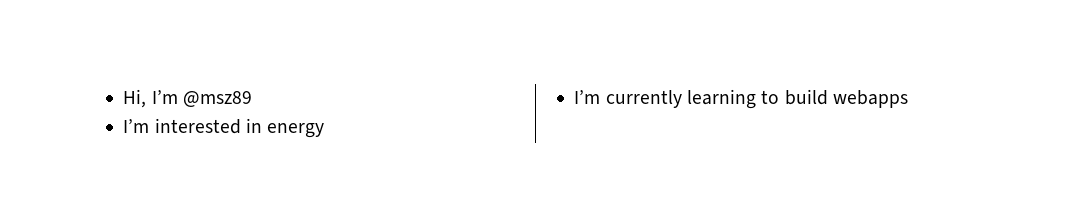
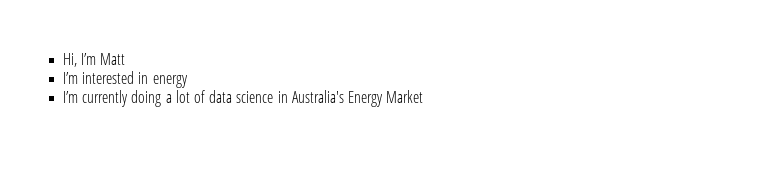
- Hi, I’m @msz89
+ Hi, I’m Matt
- I’m currently learning to build webapps
+ I’m currently doing a lot of data science in Australia's Energy Market

